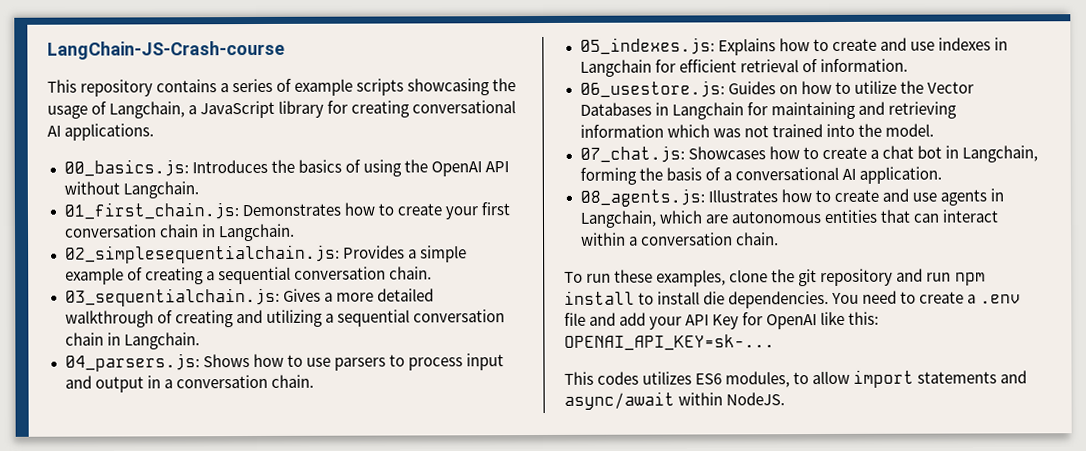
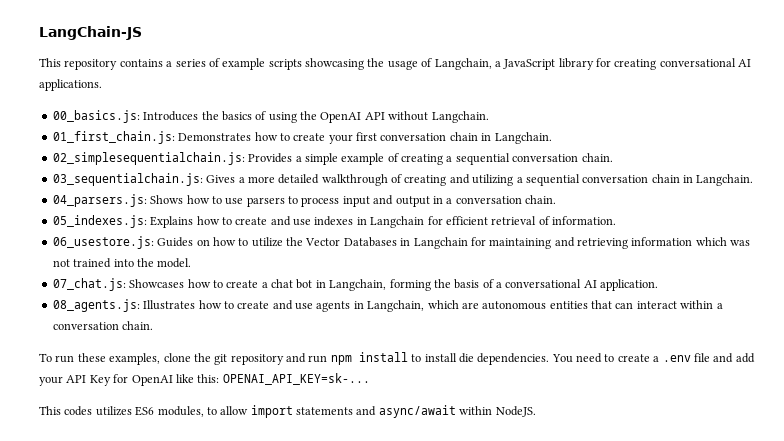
- LangChain-JS-Crash-course
+ LangChain-JS

